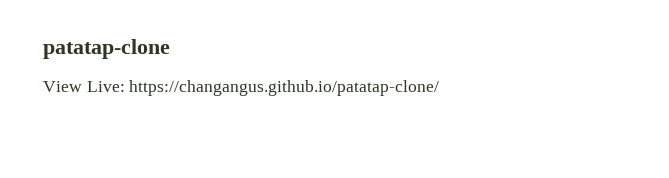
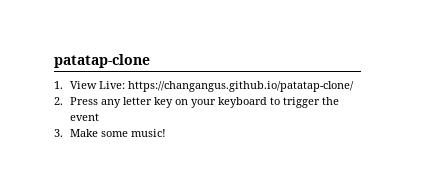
- View Live: https://changangus.github.io/patatap-clone/
+ 1. View Live: https://changangus.github.io/patatap-clone/
+ 2. Press any letter key on your keyboard to trigger the event
+ 3. Make some music!

